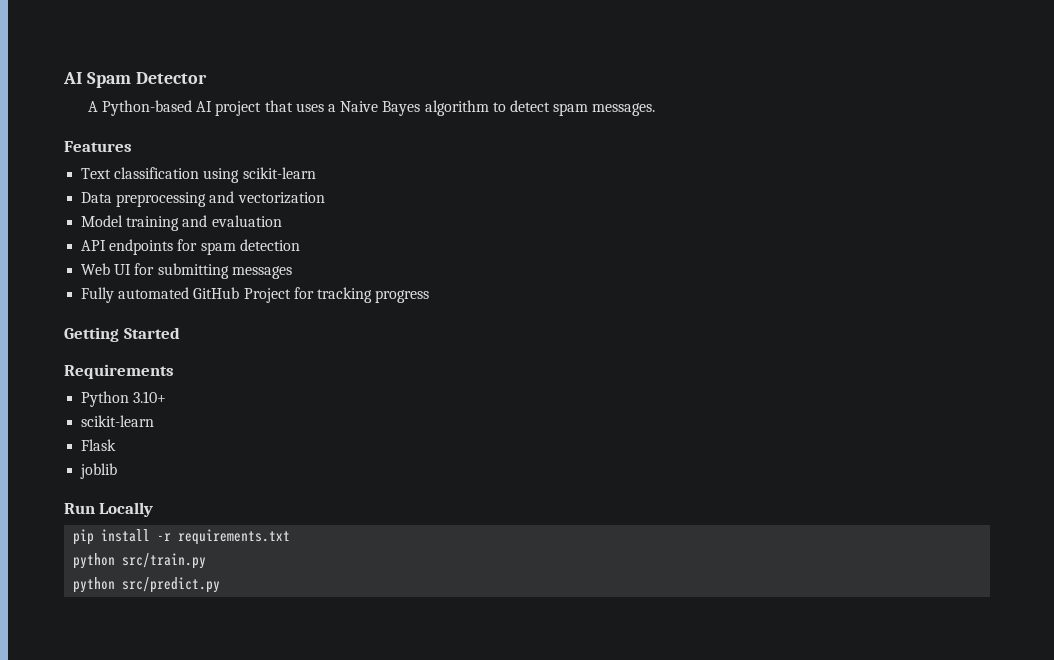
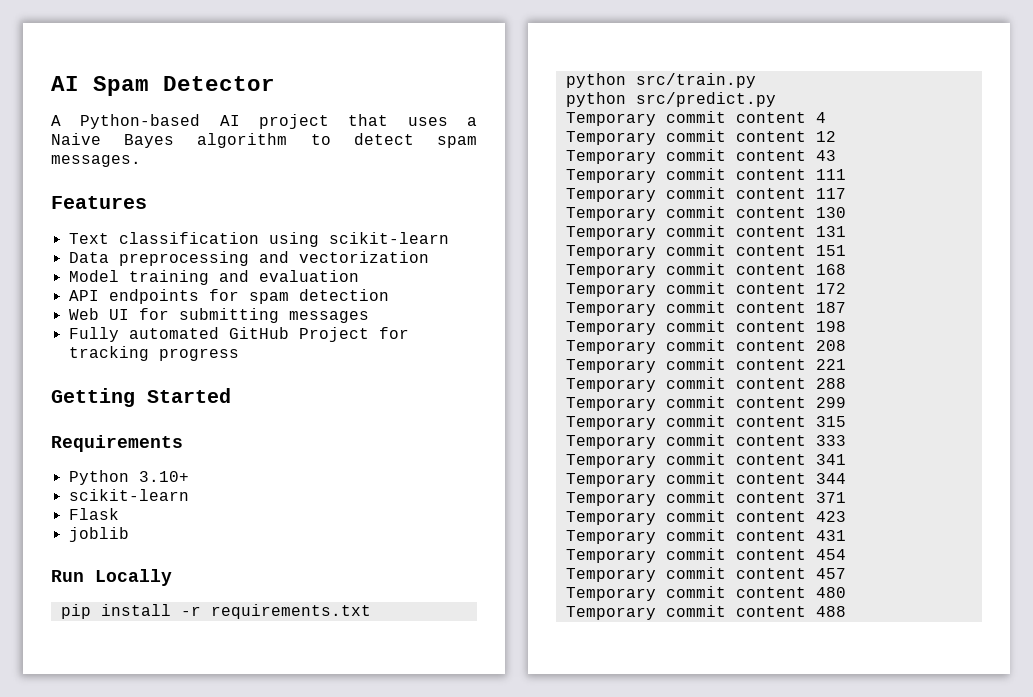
+ Temporary commit content 4
+ Temporary commit content 12
+ Temporary commit content 43
+ Temporary commit content 111
+ Temporary commit content 117
+ Temporary commit content 130
+ Temporary commit content 131
+ Temporary commit content 151
+ Temporary commit content 168
+ Temporary commit content 172
+ Temporary commit content 187
+ Temporary commit content 198
+ Temporary commit content 208
+ Temporary commit content 221
+ Temporary commit content 288
+ Temporary commit content 299
+ Temporary commit content 315
+ Temporary commit content 333
+ Temporary commit content 341
+ Temporary commit content 344
+ Temporary commit content 371
+ Temporary commit content 423
+ Temporary commit content 431
+ Temporary commit content 454
+ Temporary commit content 457
+ Temporary commit content 480
+ Temporary commit content 488

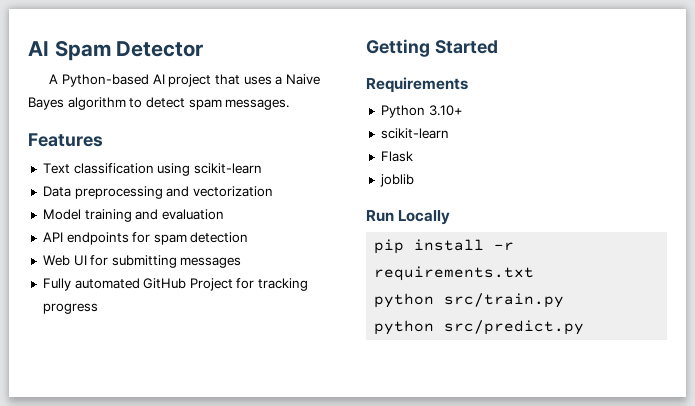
- Temporary commit content 4
- Temporary commit content 12
- Temporary commit content 43
- Temporary commit content 111
- Temporary commit content 117
- Temporary commit content 130
- Temporary commit content 131
- Temporary commit content 151
- Temporary commit content 168
- Temporary commit content 172
- Temporary commit content 187
- Temporary commit content 198
- Temporary commit content 208
- Temporary commit content 221
- Temporary commit content 288
- Temporary commit content 299
- Temporary commit content 315
- Temporary commit content 333
- Temporary commit content 341
- Temporary commit content 344
- Temporary commit content 371
- Temporary commit content 423
- Temporary commit content 431
- Temporary commit content 454
- Temporary commit content 457
- Temporary commit content 480
- Temporary commit content 488

